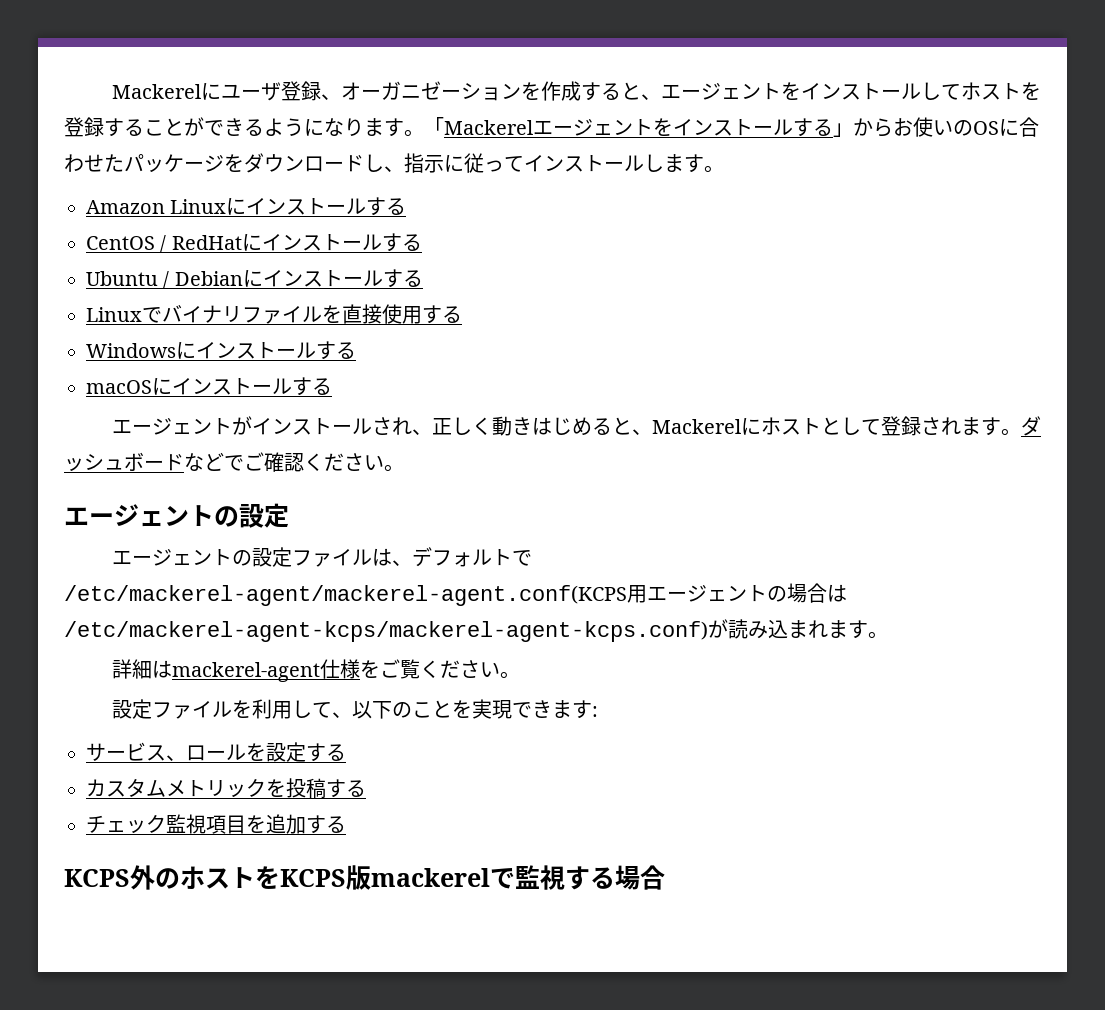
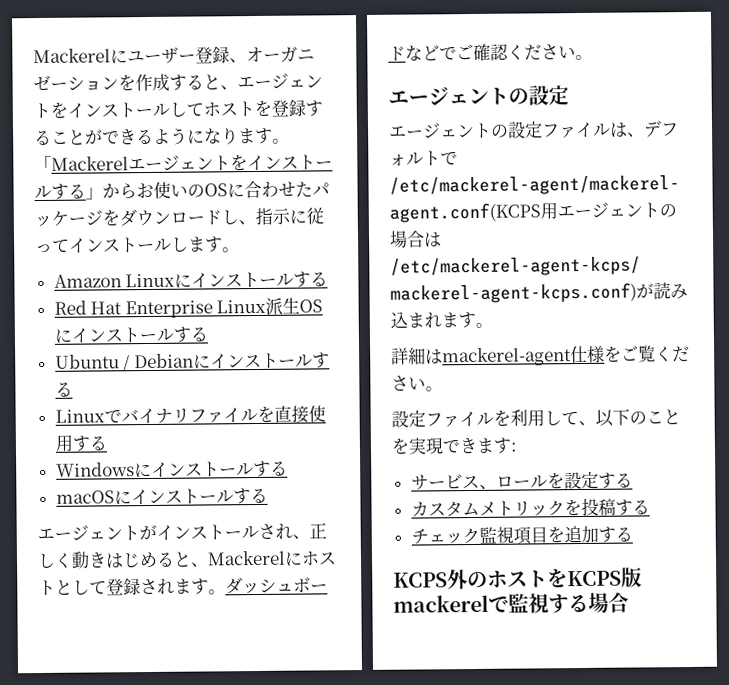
- Mackerelにユーザ登録、オーガニゼーションを作成すると、エージェントをインストールしてホストを登録することができるようになります。
+ Mackerelにユーザー登録、オーガニゼーションを作成すると、エージェントをインストールしてホストを登録することができるようになります。
- CentOS / RedHatにインストールする
+ Red Hat Enterprise Linux派生OSにインストールする

